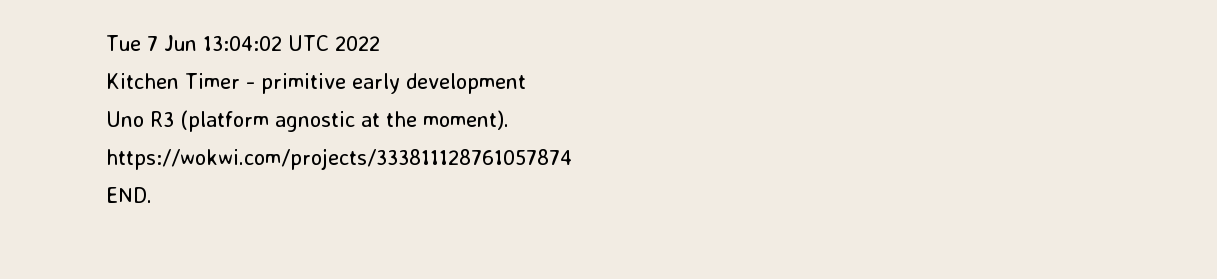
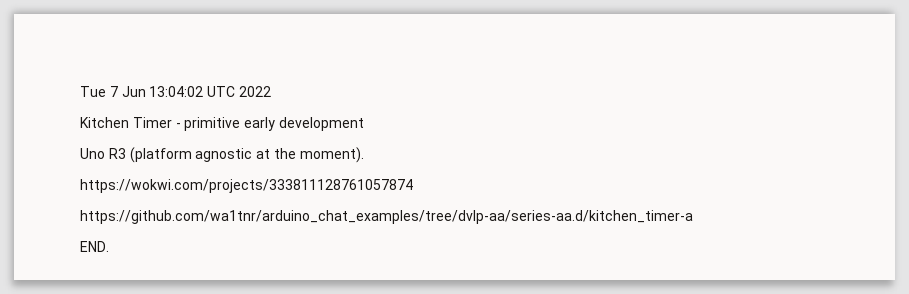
+ https://github.com/wa1tnr/arduino_chat_examples/tree/dvlp-aa/series-aa.d/kitchen_timer-a

